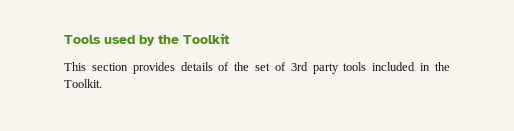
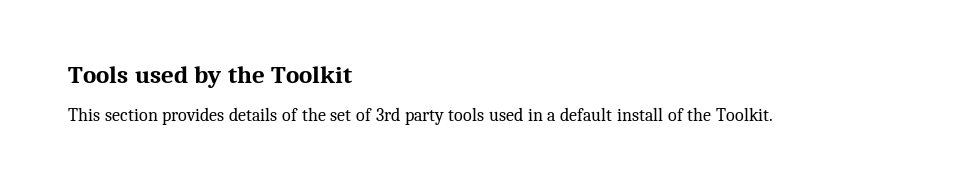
- This section provides details of the set of 3rd party tools included in the Toolkit.
+ This section provides details of the set of 3rd party tools used in a default install of the Toolkit.

